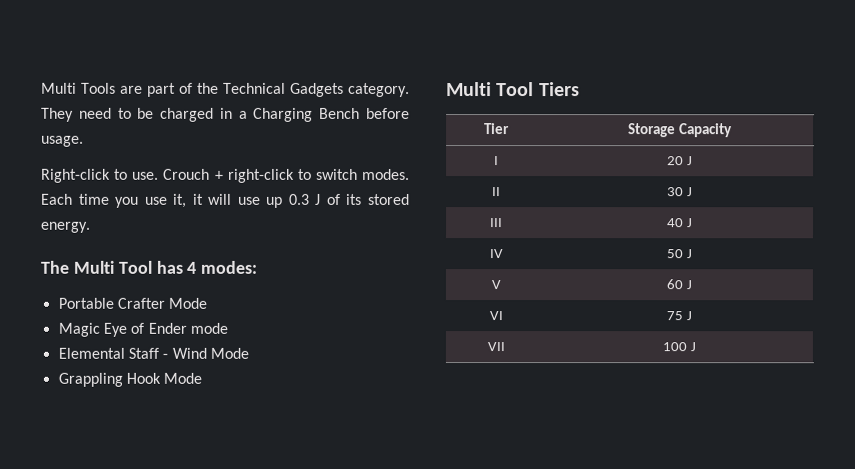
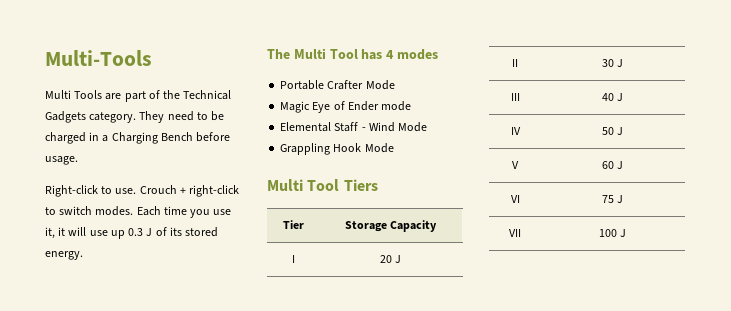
+ Multi-Tools
- The Multi Tool has 4 modes:
+ The Multi Tool has 4 modes

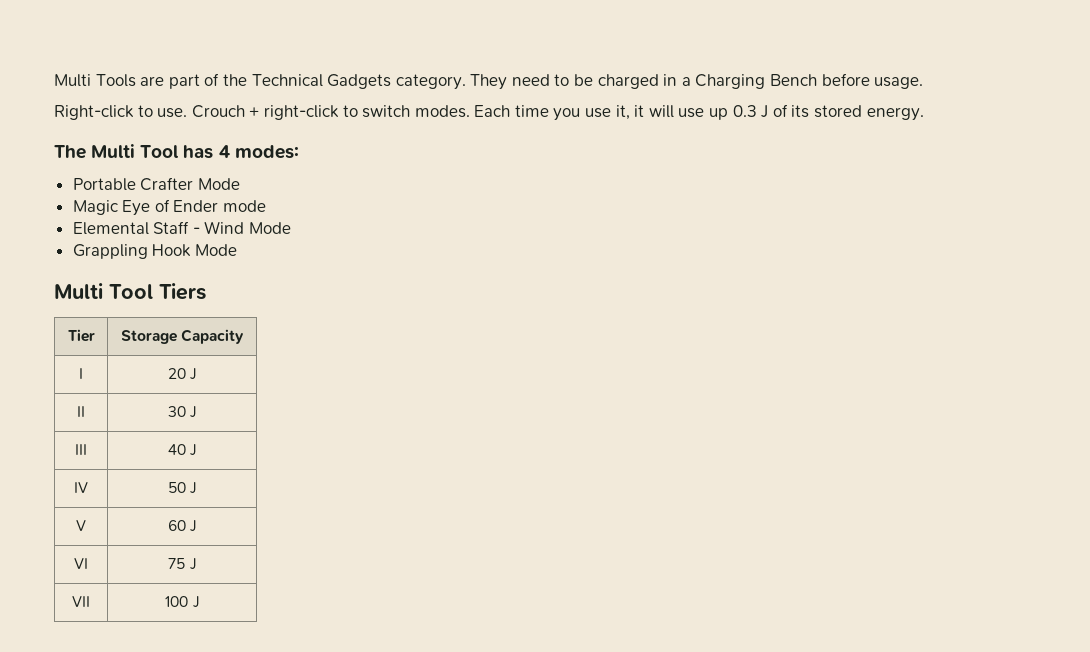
- Multi-Tools
- The Multi Tool has 4 modes
+ The Multi Tool has 4 modes:

